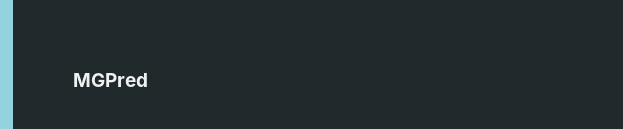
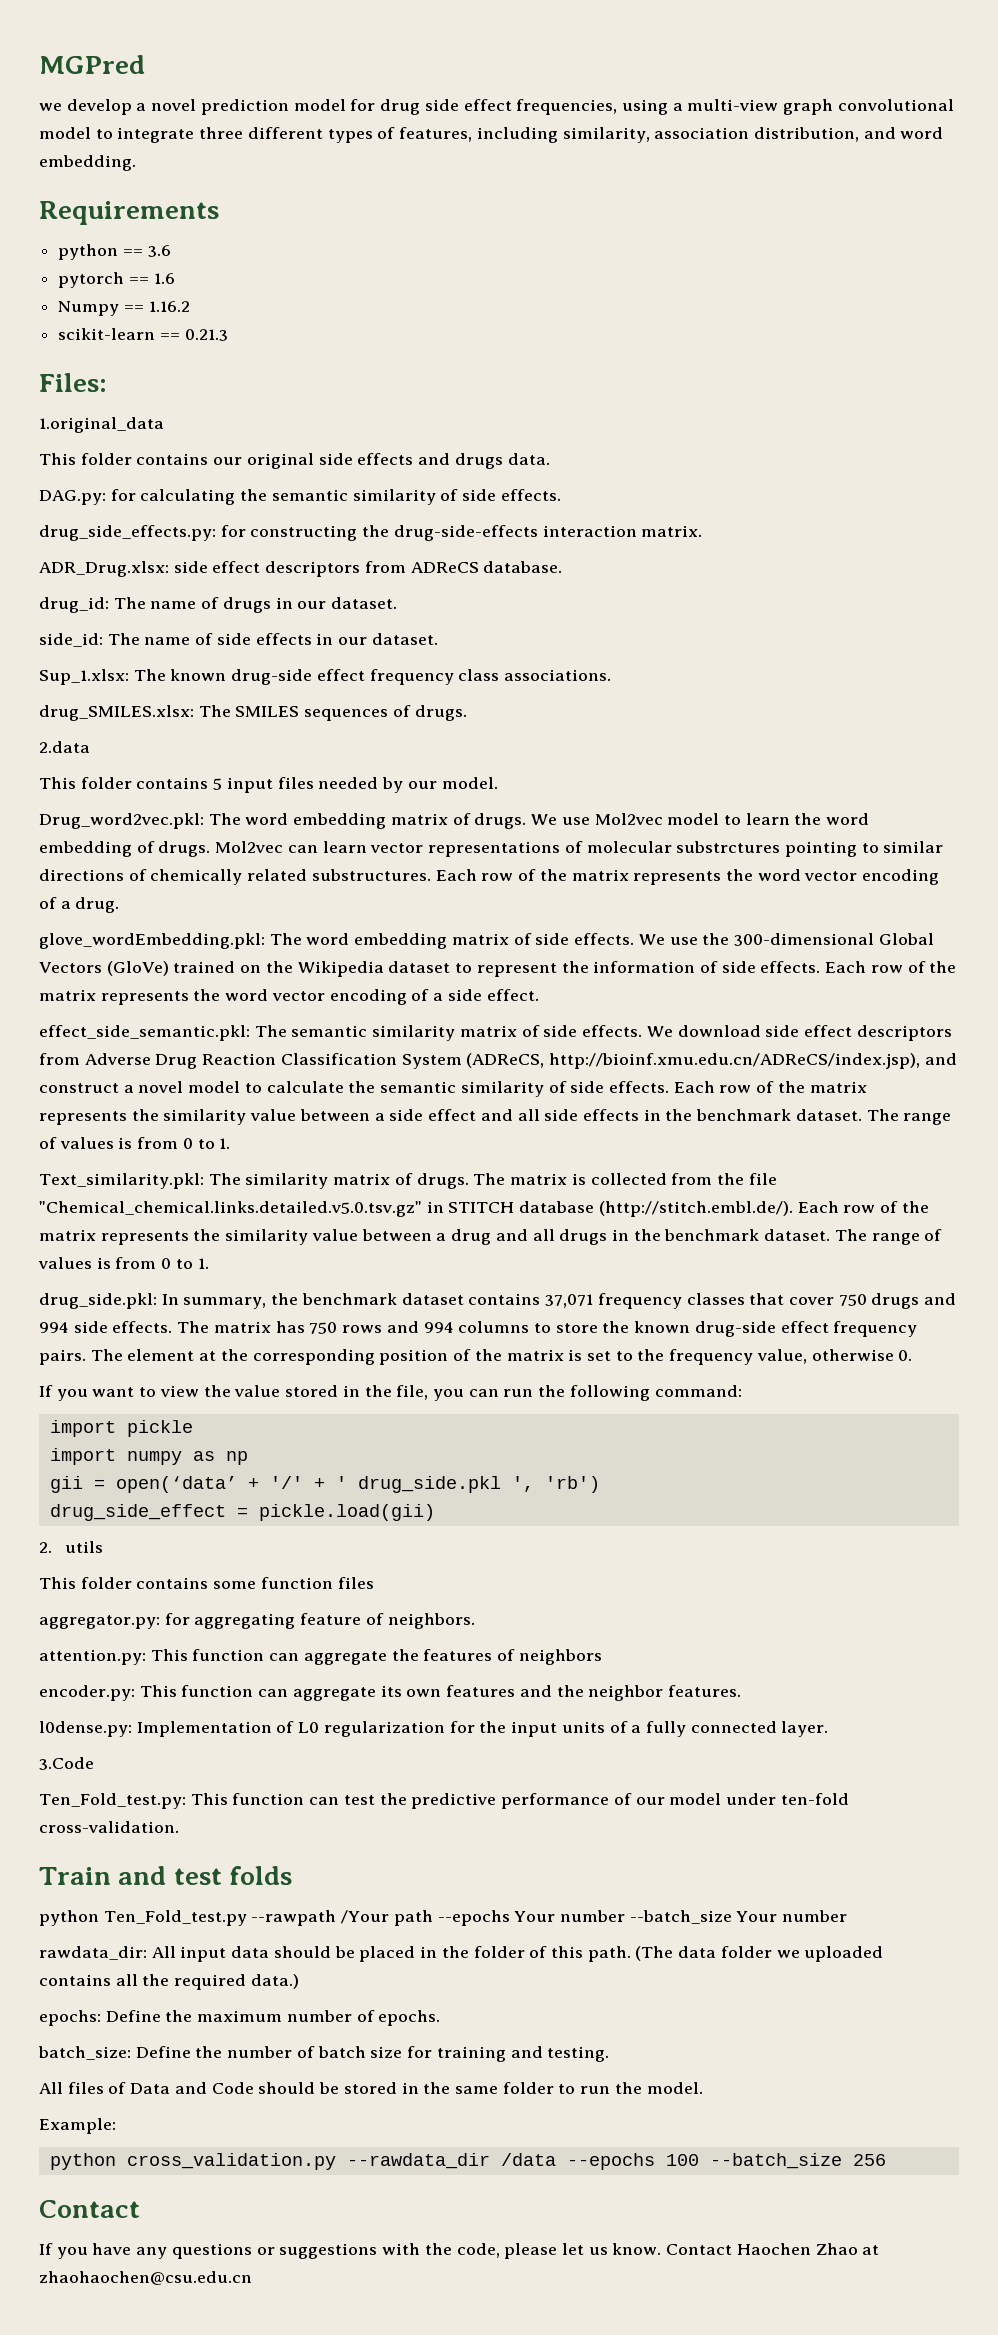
+ we develop a novel prediction model for drug side effect frequencies, using a multi-view graph convolutional model to integrate three different types of features, including similarity, association distribution, and word embedding.
+ Requirements
+ python == 3.6
+ pytorch == 1.6
+ Numpy == 1.16.2
+ scikit-learn == 0.21.3
+ Files:
+ 1.original_data
+ This folder contains our original side effects and drugs data.
+ DAG.py: for calculating the semantic similarity of side effects.
+ drug_side_effects.py: for constructing the drug-side-effects interaction matrix.
+ ADR_Drug.xlsx: side effect descriptors from ADReCS database.
+ drug_id: The name of drugs in our dataset.
+ side_id: The name of side effects in our dataset.
+ Sup_1.xlsx: The known drug-side effect frequency class associations.
+ drug_SMILES.xlsx: The SMILES sequences of drugs.
+ 2.data
+ This folder contains 5 input files needed by our model.
+ Drug_word2vec.pkl: The word embedding matrix of drugs. We use Mol2vec model to learn the word embedding of drugs. Mol2vec can learn vector representations of molecular substrctures pointing to similar directions of chemically related substructures. Each row of the matrix represents the word vector encoding of a drug.
+ glove_wordEmbedding.pkl: The word embedding matrix of side effects. We use the 300-dimensional Global Vectors (GloVe) trained on the Wikipedia dataset to represent the information of side effects. Each row of the matrix represents the word vector encoding of a side effect.
+ effect_side_semantic.pkl: The semantic similarity matrix of side effects. We download side effect descriptors from Adverse Drug Reaction Classification System (ADReCS, http://bioinf.xmu.edu.cn/ADReCS/index.jsp), and construct a novel model to calculate the semantic similarity of side effects. Each row of the matrix represents the similarity value between a side effect and all side effects in the benchmark dataset. The range of values is from 0 to 1.
+ Text_similarity.pkl: The similarity matrix of drugs. The matrix is collected from the file "Chemical_chemical.links.detailed.v5.0.tsv.gz" in STITCH database (http://stitch.embl.de/). Each row of the matrix represents the similarity value between a drug and all drugs in the benchmark dataset. The range of values is from 0 to 1.
+ drug_side.pkl: In summary, the benchmark dataset contains 37,071 frequency classes that cover 750 drugs and 994 side effects. The matrix has 750 rows and 994 columns to store the known drug-side effect frequency pairs. The element at the corresponding position of the matrix is set to the frequency value, otherwise 0.
+ If you want to view the value stored in the file, you can run the following command:
+ import pickle
+ import numpy as np
+ gii = open(‘data’ + '/' + ' drug_side.pkl ', 'rb')
+ drug_side_effect = pickle.load(gii)
+ 2. utils
+ This folder contains some function files
+ aggregator.py: for aggregating feature of neighbors.
+ attention.py: This function can aggregate the features of neighbors
+ encoder.py: This function can aggregate its own features and the neighbor features.
+ l0dense.py: Implementation of L0 regularization for the input units of a fully connected layer.
+ 3.Code
+ Ten_Fold_test.py: This function can test the predictive performance of our model under ten-fold cross-validation.
+ Train and test folds
+ python Ten_Fold_test.py --rawpath /Your path --epochs Your number --batch_size Your number
+ rawdata_dir: All input data should be placed in the folder of this path. (The data folder we uploaded contains all the required data.)
+ epochs: Define the maximum number of epochs.
+ batch_size: Define the number of batch size for training and testing.
+ All files of Data and Code should be stored in the same folder to run the model.
+ Example:
+ python cross_validation.py --rawdata_dir /data --epochs 100 --batch_size 256
+ Contact
+ If you have any questions or suggestions with the code, please let us know. Contact Haochen Zhao at zhaohaochen@csu.edu.cn

